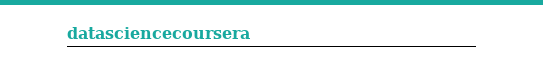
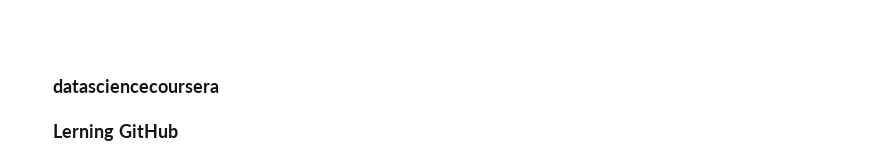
+ Lerning GitHub

